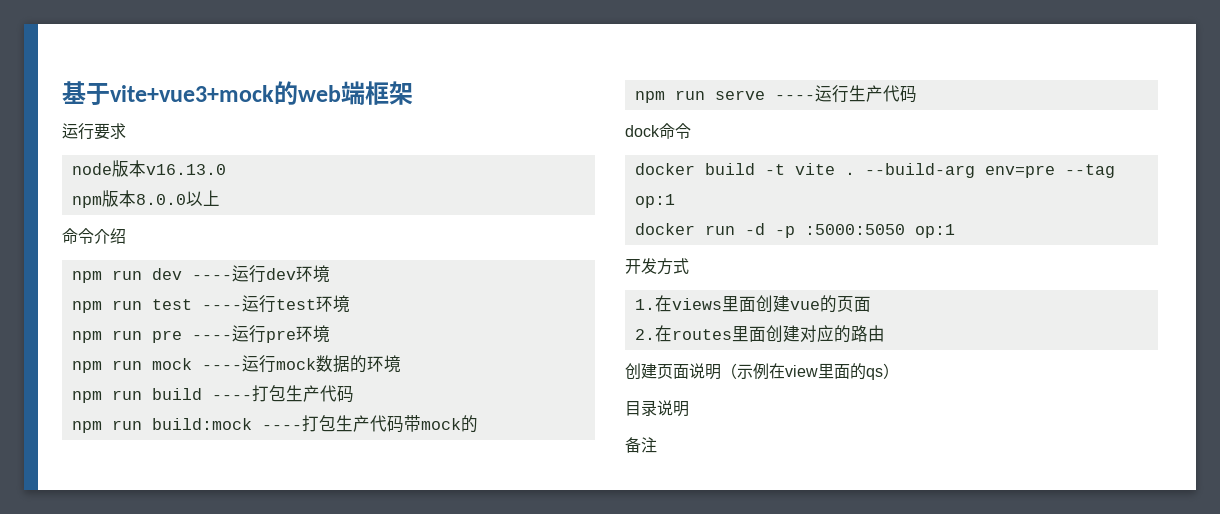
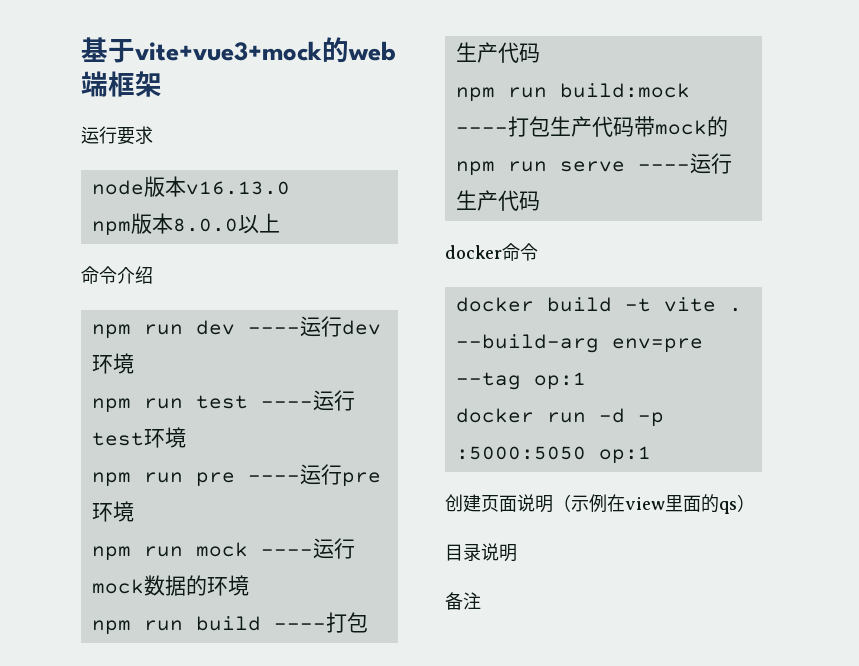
- dock命令
+ docker命令
- 开发方式
- 1.在views里面创建vue的页面
- 2.在routes里面创建对应的路由

